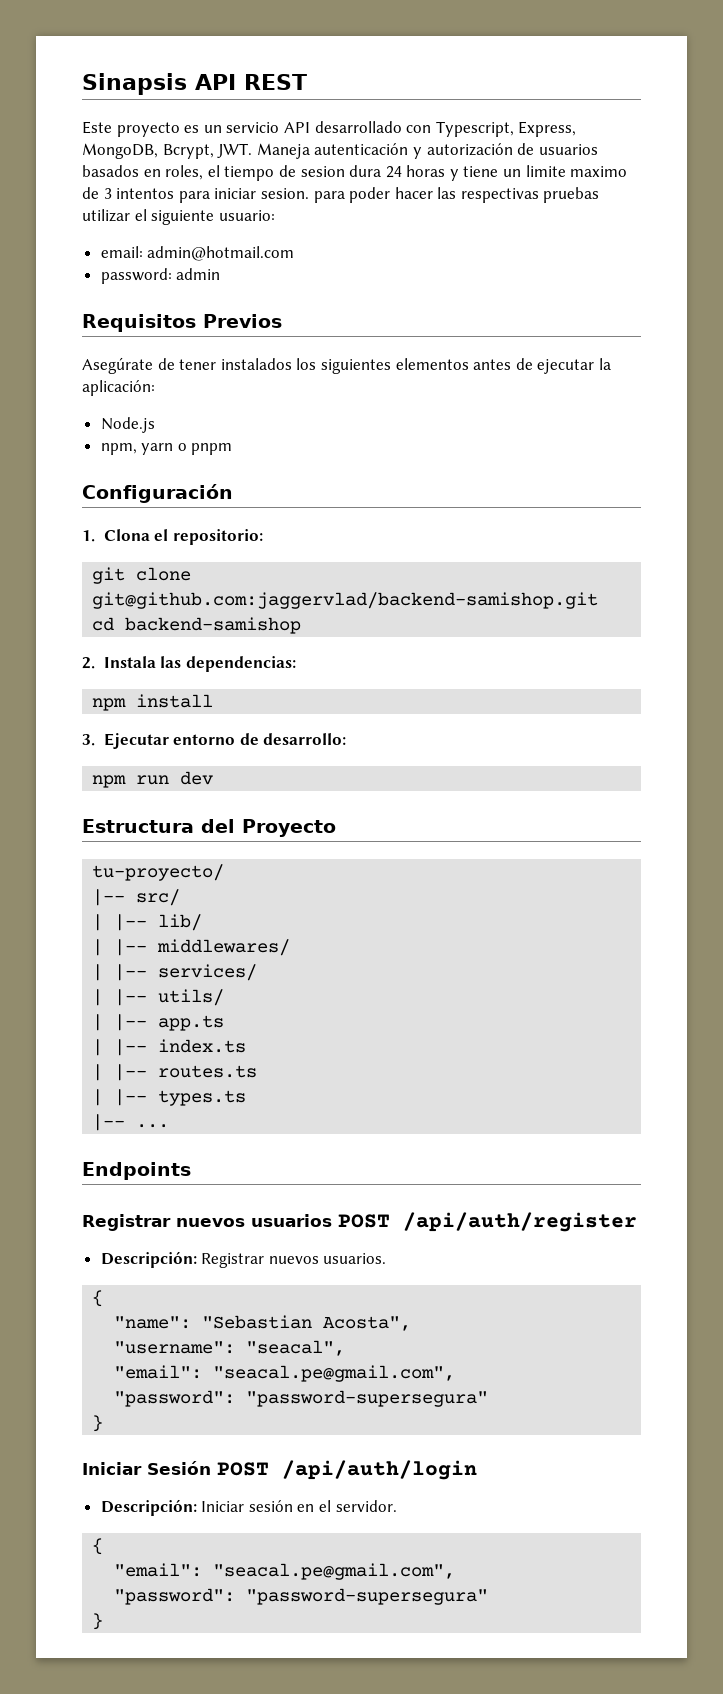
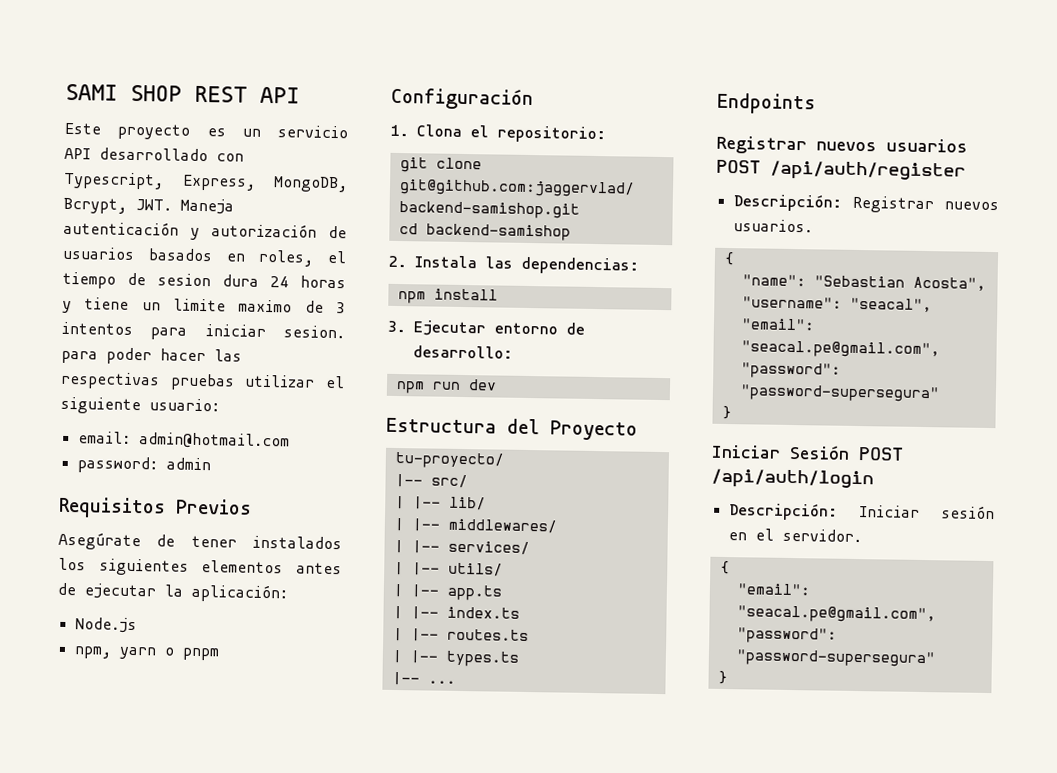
- Sinapsis API REST
+ SAMI SHOP REST API

